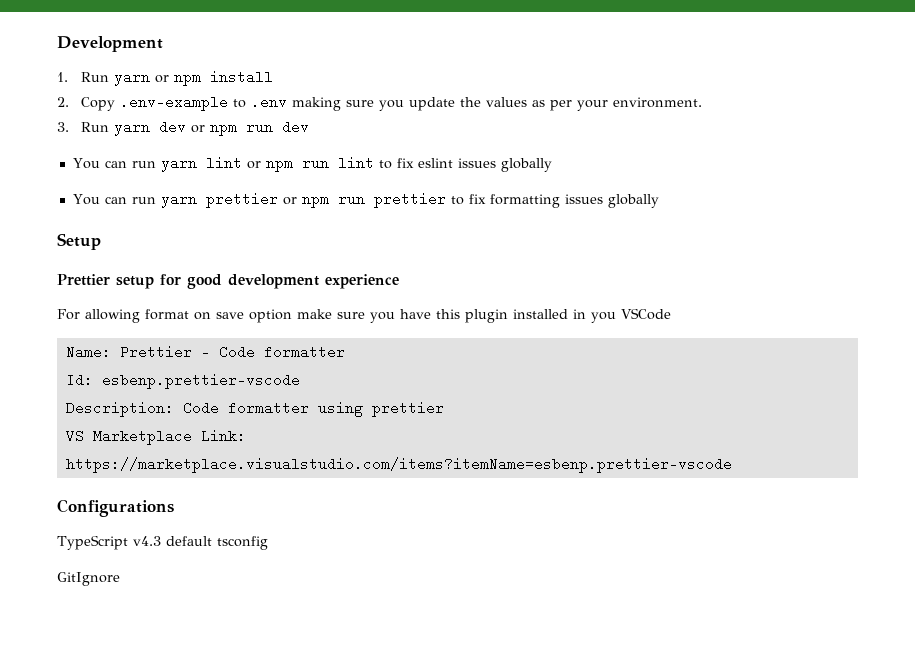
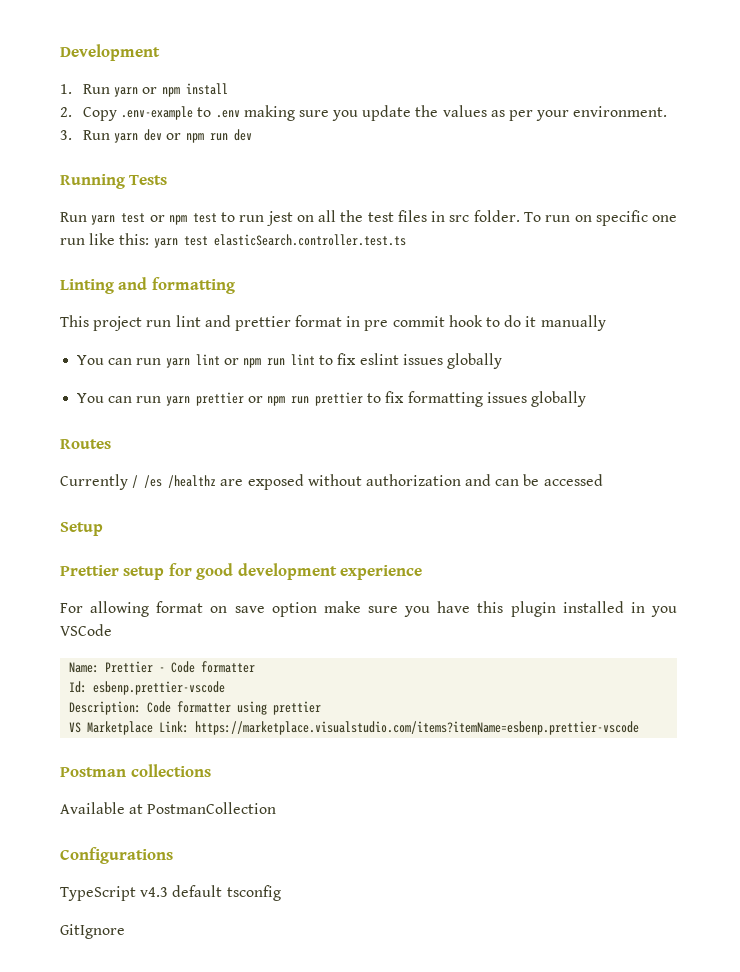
+ Running Tests
+ Run yarn test or npm test to run jest on all the test files in src folder. To run on specific one run like this: yarn test elasticSearch.controller.test.ts
+ Linting and formatting
+ This project run lint and prettier format in pre commit hook to do it manually
+ Routes
+ Currently / /es /healthz are exposed without authorization and can be accessed
+ Postman collections
+ Available at PostmanCollection

